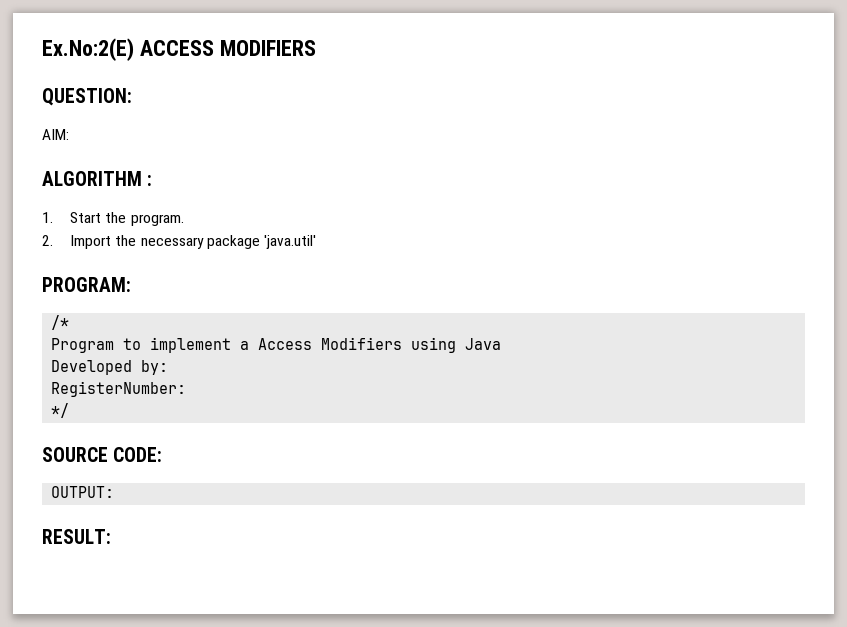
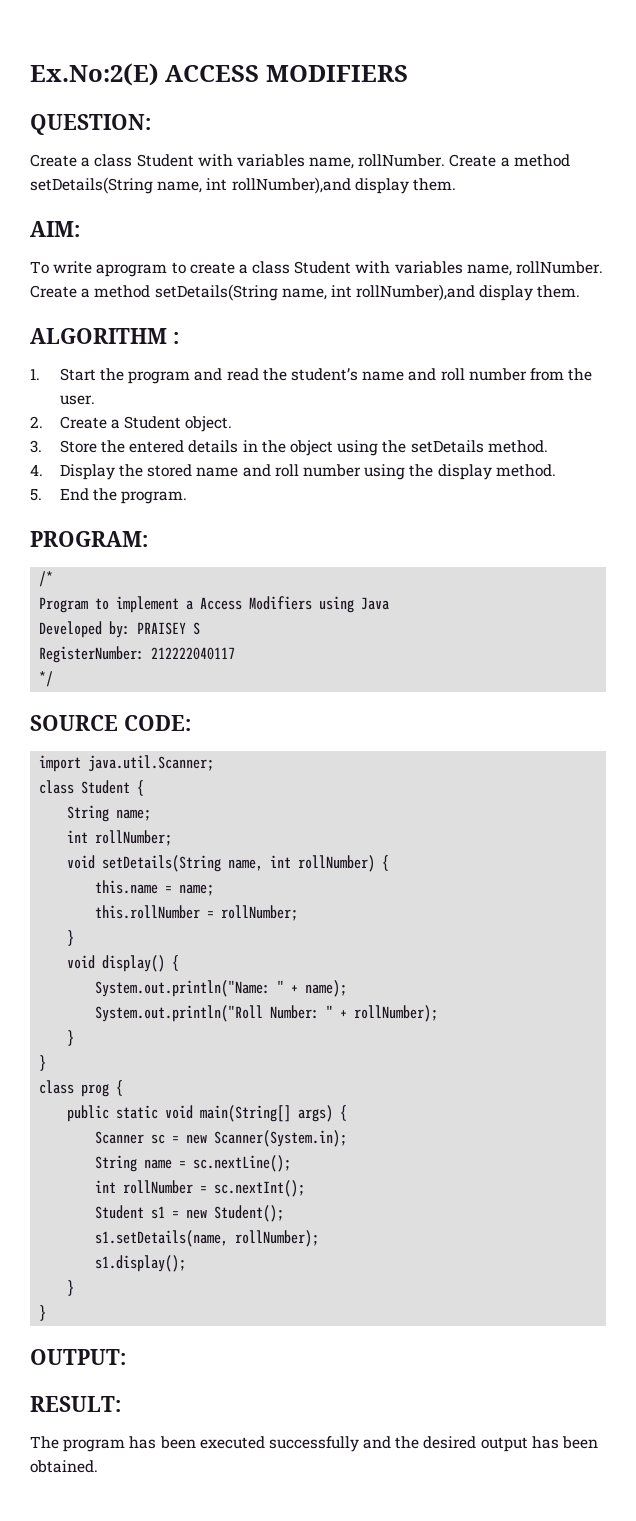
+ Create a class Student with variables name, rollNumber. Create a method setDetails(String name, int rollNumber),and display them.
  AIM:
+ To write aprogram to create a class Student with variables name, rollNumber. Create a method setDetails(String name, int rollNumber),and display them.
- 1. Start the program.
- 2. Import the necessary package 'java.util'
+ 1. Start the program and read the student’s name and roll number from the user.
+ 2. Create a Student object.
+ 3. Store the entered details in the object using the setDetails method.
+ 4. Display the stored name and roll number using the display method.
+ 5. End the program.
- Developed by:
+ Developed by: PRAISEY S
- RegisterNumber:
+ RegisterNumber: 212222040117
+ import java.util.Scanner;
+ class Student {
+ String name;
+ int rollNumber;
+ void setDetails(String name, int rollNumber) {
+ this.name = name;
+ this.rollNumber = rollNumber;
+ }
+ void display() {
+ System.out.println("Name: " + name);
+ System.out.println("Roll Number: " + rollNumber);
+ }
+ }
+ class prog {
+ public static void main(String[] args) {
+ Scanner sc = new Scanner(System.in);
+ String name = sc.nextLine();
+ int rollNumber = sc.nextInt();
+ Student s1 = new Student();
+ s1.setDetails(name, rollNumber);
+ s1.display();
+ }
+ }
  OUTPUT:
  RESULT:
+ The program has been executed successfully and the desired output has been obtained.

